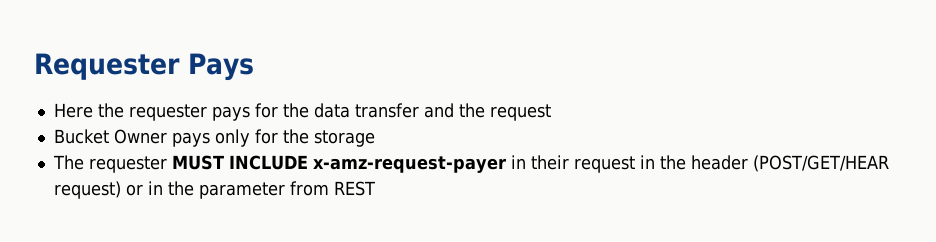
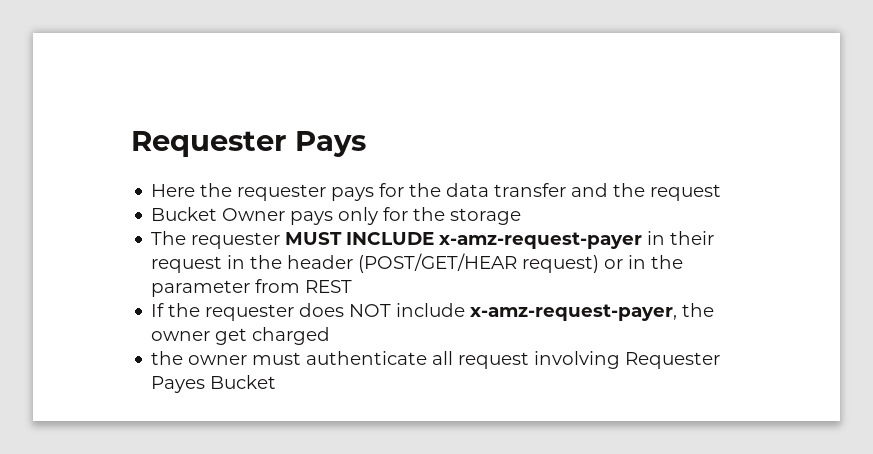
+ If the requester does NOT include x-amz-request-payer, the owner get charged
+ the owner must authenticate all request involving Requester Payes Bucket

